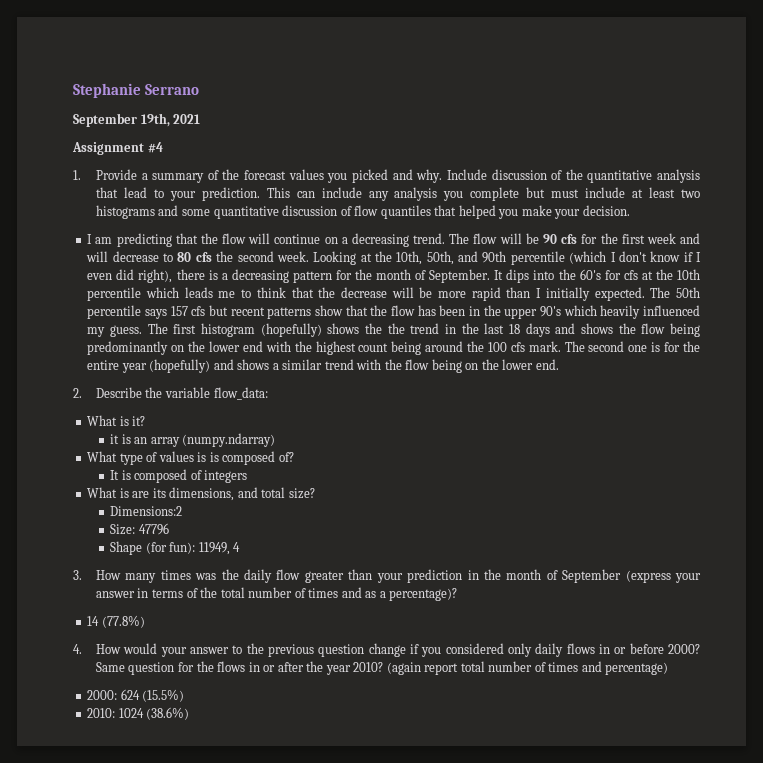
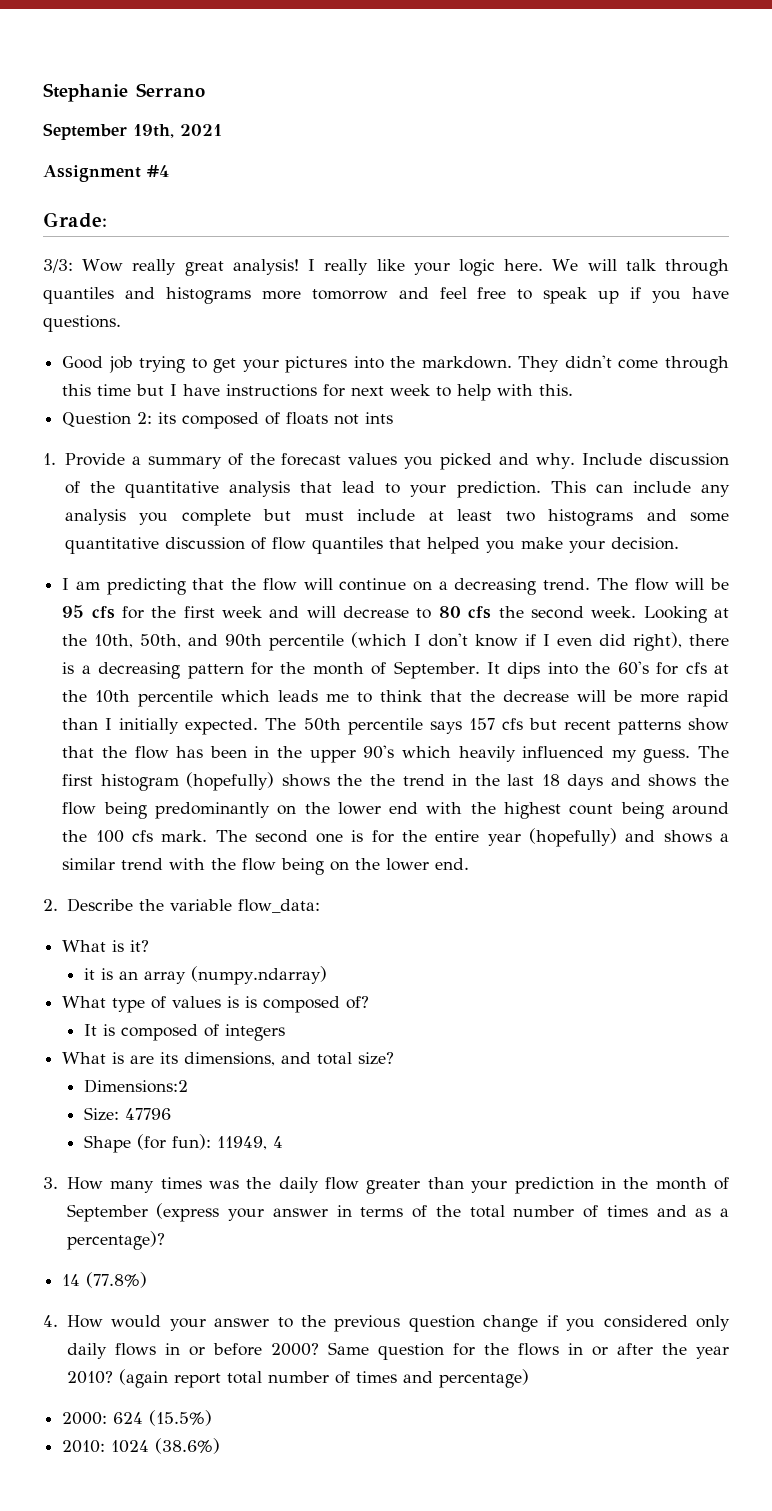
+ Grade:
+ 3/3: Wow really great analysis! I really like your logic here. We will talk through quantiles and histograms more tomorrow and feel free to speak up if you have questions.
+ Good job trying to get your pictures into the markdown. They didn't come through this time but I have instructions for next week to help with this.
+ Question 2: its composed of floats not ints
- The flow will be 90 cfs for the first week and will decrease to 80 cfs the second week.
+ The flow will be 95 cfs for the first week and will decrease to 80 cfs the second week.

